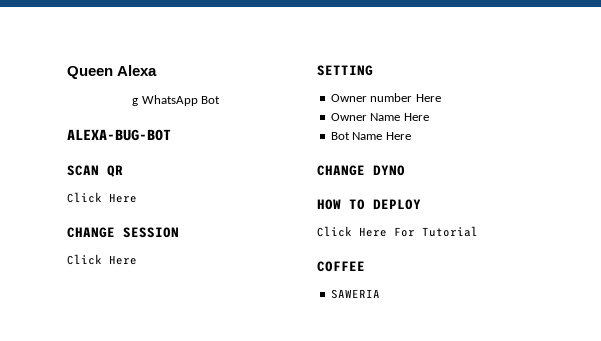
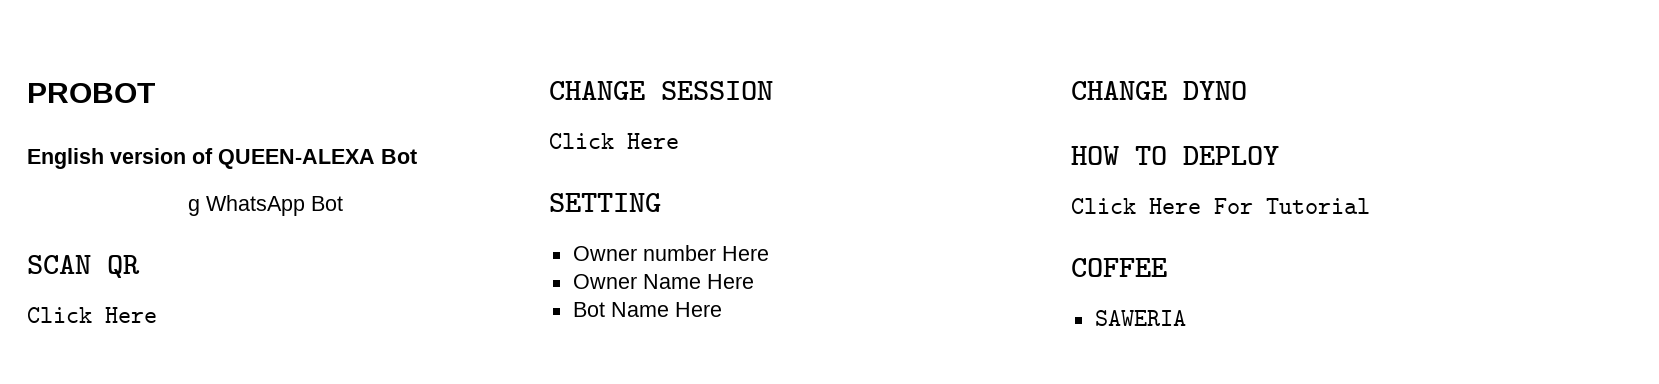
- Queen Alexa
+ PROBOT
+ English version of QUEEN-ALEXA Bot
- ALEXA-BUG-BOT

